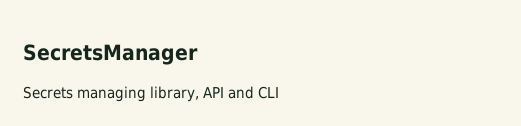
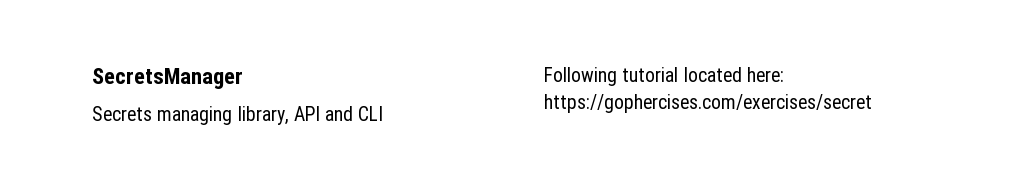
+ Following tutorial located here: https://gophercises.com/exercises/secret

